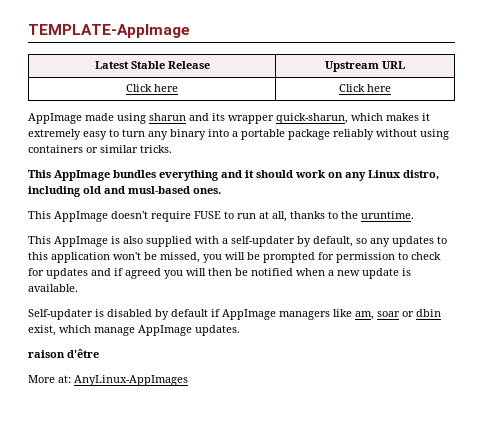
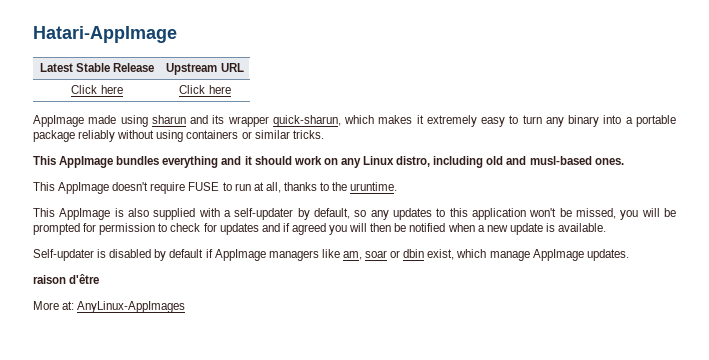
- TEMPLATE-AppImage
+ Hatari-AppImage

